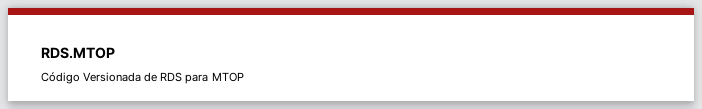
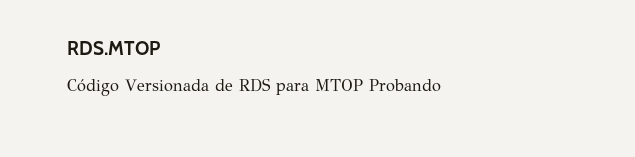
- Código Versionada de RDS para MTOP
+ Código Versionada de RDS para MTOP Probando

